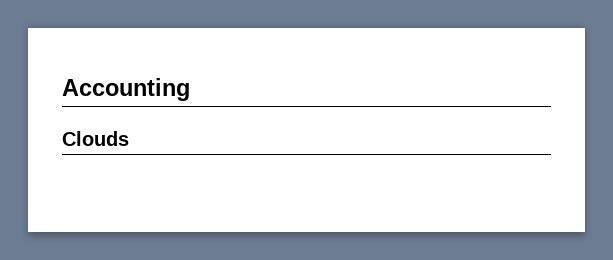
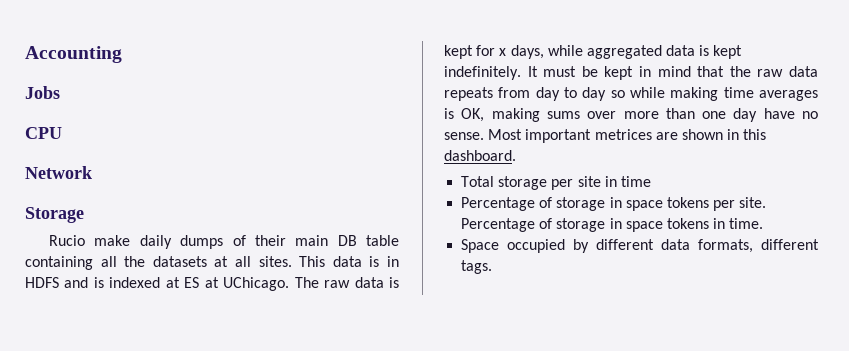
- Clouds
+ Jobs
+ CPU
+ Network
+ Storage
+ Rucio make daily dumps of their main DB table containing all the datasets at all sites. This data is in HDFS and is indexed at ES at UChicago. The raw data is kept for x days, while aggregated data is kept indefinitely. It must be kept in mind that the raw data repeats from day to day so while making time averages is OK, making sums over more than one day have no sense. Most important metrices are shown in this dashboard.
+ Total storage per site in time
+ Percentage of storage in space tokens per site. Percentage of storage in space tokens in time.
+ Space occupied by different data formats, different tags.

